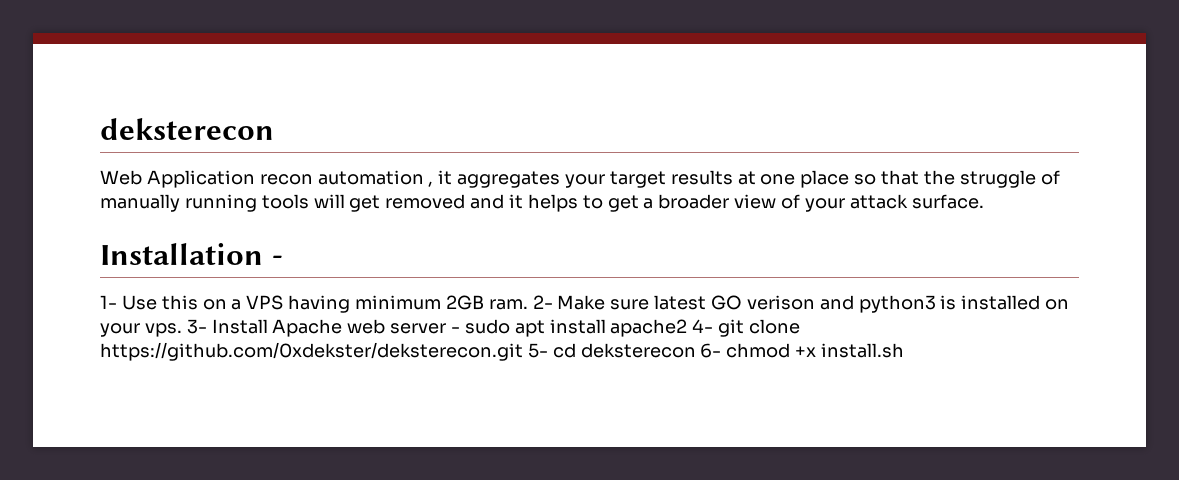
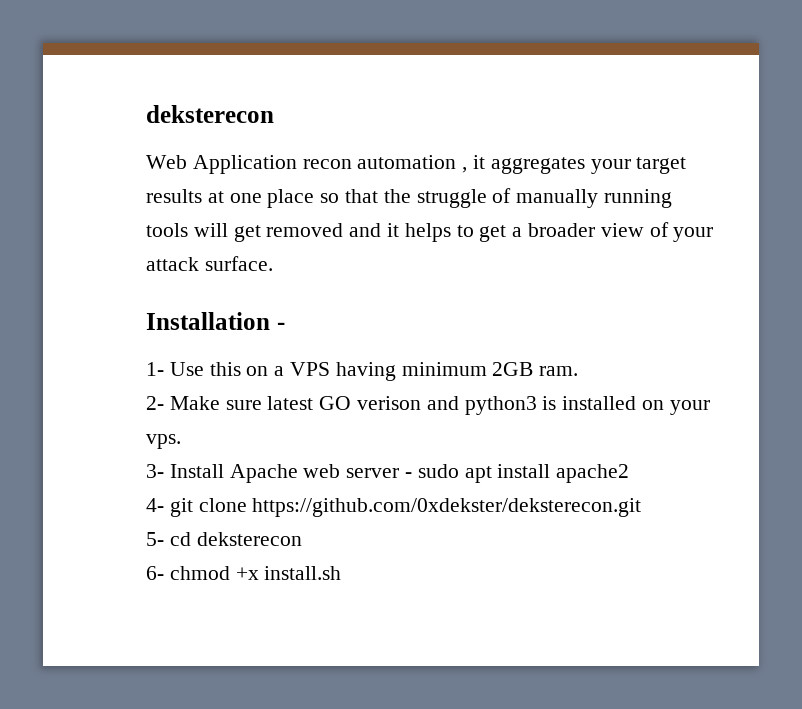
- 1- Use this on a VPS having minimum 2GB ram. 2- Make sure latest GO verison and python3 is installed on your vps. 3- Install Apache web server - sudo apt install apache2 4- git clone https://github.com/0xdekster/deksterecon.git 5- cd deksterecon 6- chmod +x install.sh
+ 1- Use this on a VPS having minimum 2GB ram.
+ 2- Make sure latest GO verison and python3 is installed on your vps.
+ 3- Install Apache web server - sudo apt install apache2
+ 4- git clone https://github.com/0xdekster/deksterecon.git
+ 5- cd deksterecon
+ 6- chmod +x install.sh

